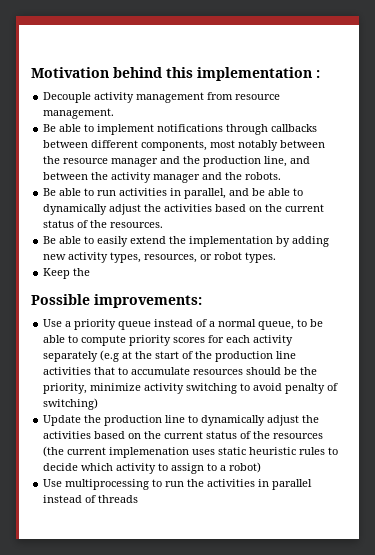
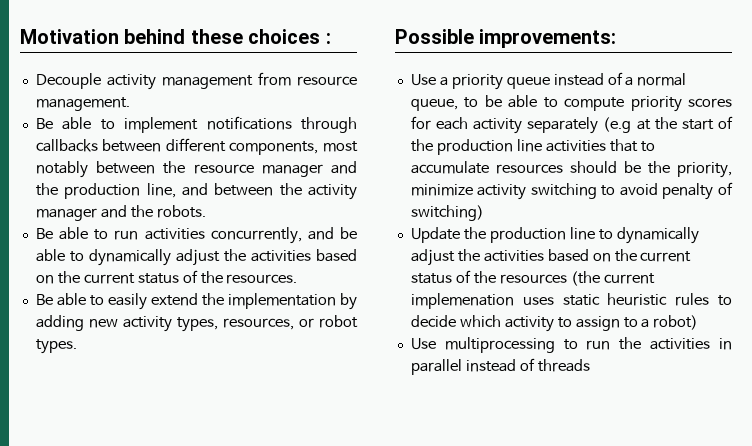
- Motivation behind this implementation :
+ Motivation behind these choices :
- Be able to run activities in parallel, and be able to dynamically adjust the activities based on the current status of the resources.
+ Be able to run activities concurrently, and be able to dynamically adjust the activities based on the current status of the resources.
- Keep the

